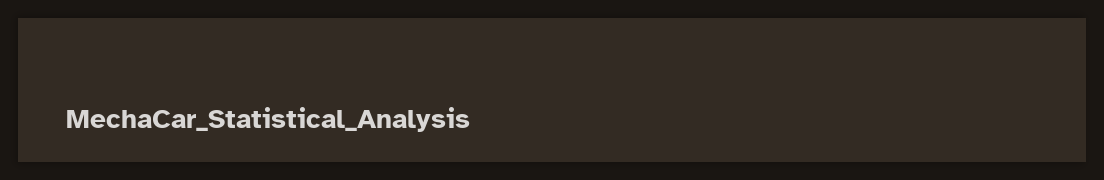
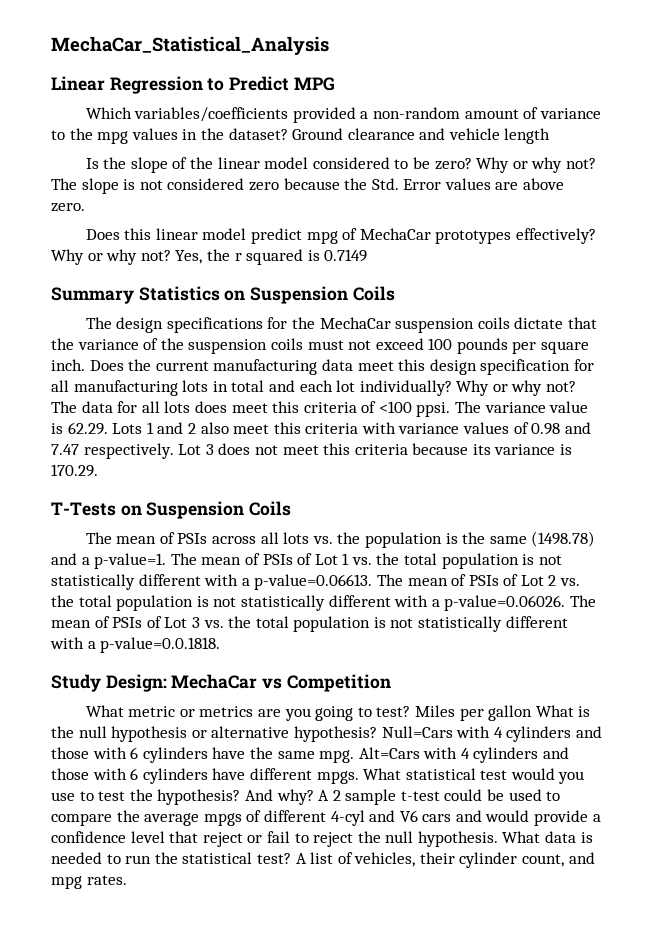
+ Linear Regression to Predict MPG
+ Which variables/coefficients provided a non-random amount of variance to the mpg values in the dataset? Ground clearance and vehicle length
+ Is the slope of the linear model considered to be zero? Why or why not? The slope is not considered zero because the Std. Error values are above zero.
+ Does this linear model predict mpg of MechaCar prototypes effectively? Why or why not? Yes, the r squared is 0.7149
+ Summary Statistics on Suspension Coils
+ The design specifications for the MechaCar suspension coils dictate that the variance of the suspension coils must not exceed 100 pounds per square inch. Does the current manufacturing data meet this design specification for all manufacturing lots in total and each lot individually? Why or why not? The data for all lots does meet this criteria of <100 ppsi. The variance value is 62.29. Lots 1 and 2 also meet this criteria with variance values of 0.98 and 7.47 respectively. Lot 3 does not meet this criteria because its variance is 170.29.
+ T-Tests on Suspension Coils
+ The mean of PSIs across all lots vs. the population is the same (1498.78) and a p-value=1. The mean of PSIs of Lot 1 vs. the total population is not statistically different with a p-value=0.06613. The mean of PSIs of Lot 2 vs. the total population is not statistically different with a p-value=0.06026. The mean of PSIs of Lot 3 vs. the total population is not statistically different with a p-value=0.0.1818.
+ Study Design: MechaCar vs Competition
+ What metric or metrics are you going to test? Miles per gallon What is the null hypothesis or alternative hypothesis? Null=Cars with 4 cylinders and those with 6 cylinders have the same mpg. Alt=Cars with 4 cylinders and those with 6 cylinders have different mpgs. What statistical test would you use to test the hypothesis? And why? A 2 sample t-test could be used to compare the average mpgs of different 4-cyl and V6 cars and would provide a confidence level that reject or fail to reject the null hypothesis. What data is needed to run the statistical test? A list of vehicles, their cylinder count, and mpg rates.

